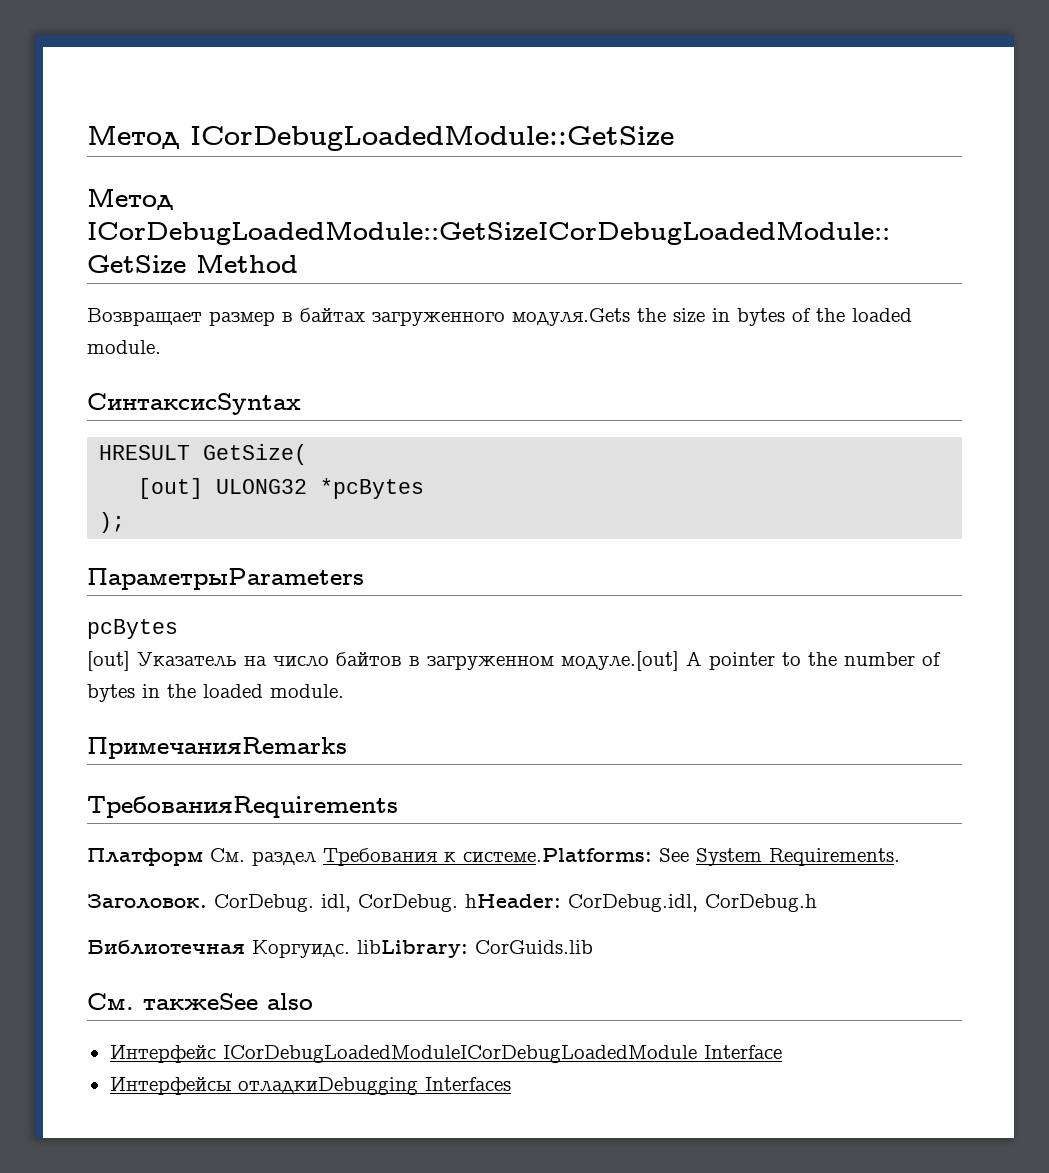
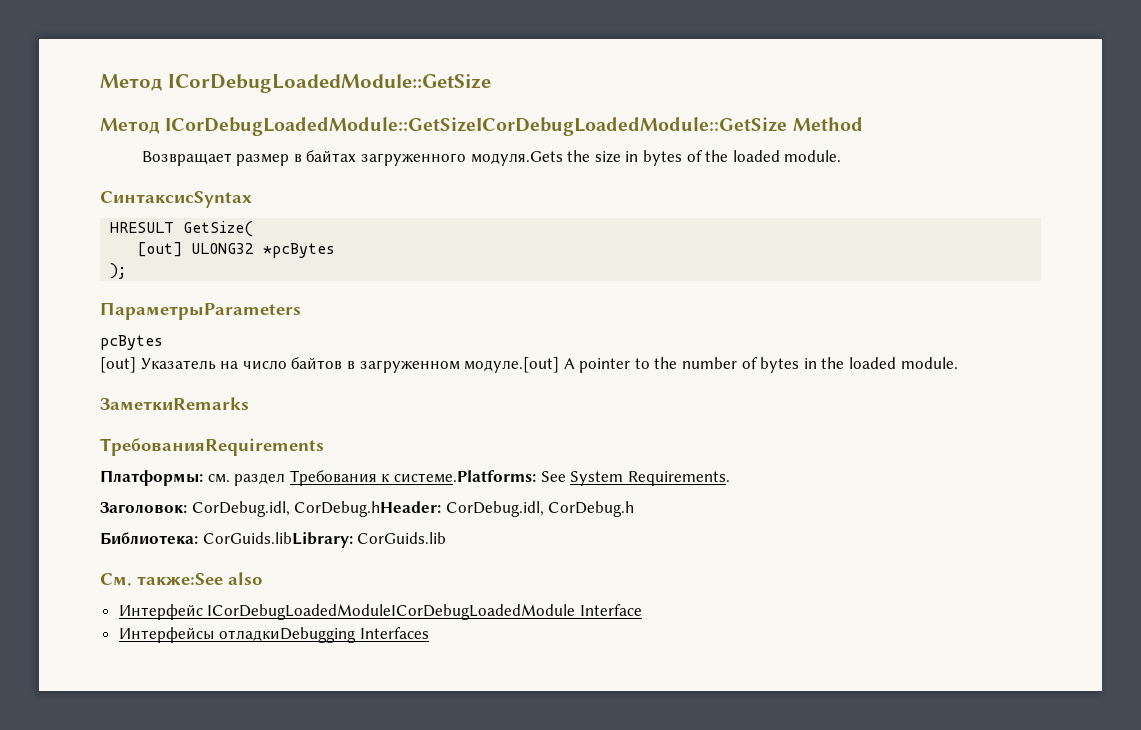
- ПримечанияRemarks
+ ЗаметкиRemarks
- Платформ См. раздел Требования к системе.Platforms: See System Requirements.
+ Платформы: см. раздел Требования к системе.Platforms: See System Requirements.
- Заголовок. CorDebug. idl, CorDebug. hHeader: CorDebug.idl, CorDebug.h
+ Заголовок: CorDebug.idl, CorDebug.hHeader: CorDebug.idl, CorDebug.h
- Библиотечная Коргуидс. libLibrary: CorGuids.lib
+ Библиотека: CorGuids.libLibrary: CorGuids.lib
- См. такжеSee also
+ См. также:See also

